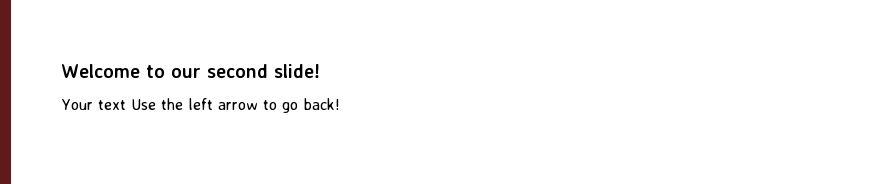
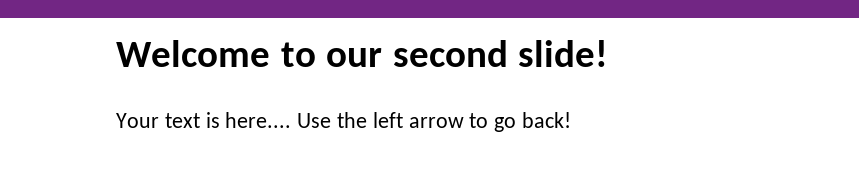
- Your text Use the left arrow to go back!
+ Your text is here.... Use the left arrow to go back!

